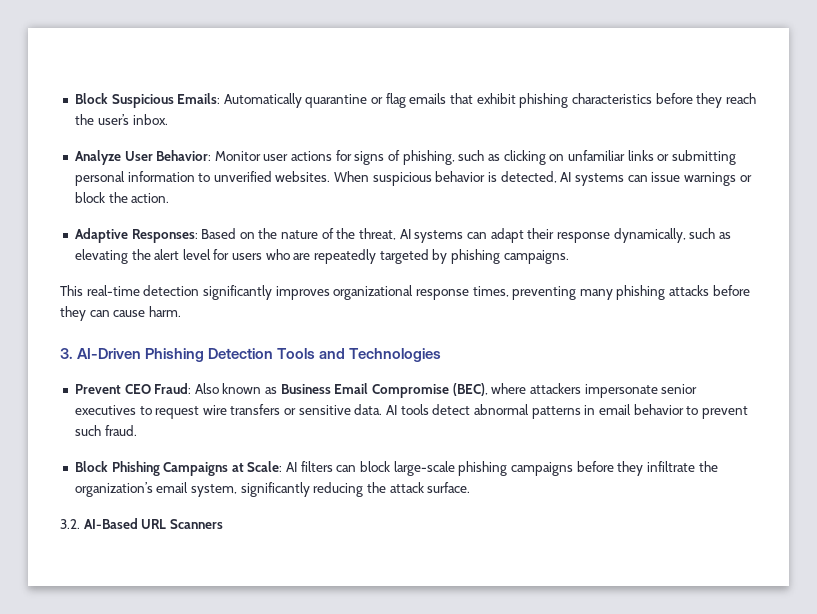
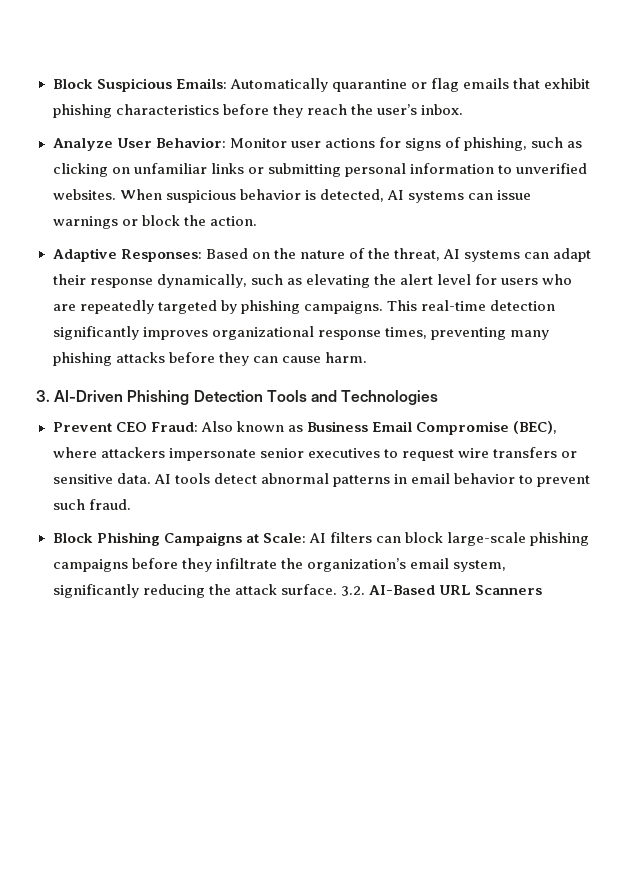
- Adaptive Responses: Based on the nature of the threat, AI systems can adapt their response dynamically, such as elevating the alert level for users who are repeatedly targeted by phishing campaigns.
- This real-time detection significantly improves organizational response times, preventing many phishing attacks before they can cause harm.
+ Adaptive Responses: Based on the nature of the threat, AI systems can adapt their response dynamically, such as elevating the alert level for users who are repeatedly targeted by phishing campaigns. This real-time detection significantly improves organizational response times, preventing many phishing attacks before they can cause harm.
- Block Phishing Campaigns at Scale: AI filters can block large-scale phishing campaigns before they infiltrate the organization’s email system, significantly reducing the attack surface.
- 3.2. AI-Based URL Scanners
+ Block Phishing Campaigns at Scale: AI filters can block large-scale phishing campaigns before they infiltrate the organization’s email system, significantly reducing the attack surface. 3.2. AI-Based URL Scanners

